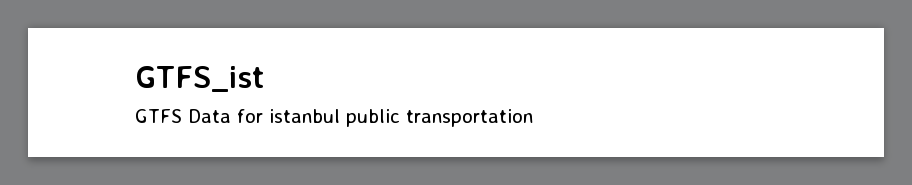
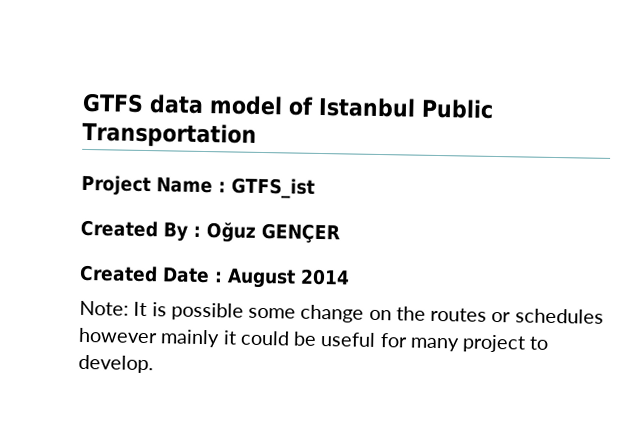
- GTFS_ist
- GTFS Data for istanbul public transportation
+ GTFS data model of Istanbul Public Transportation
+ Project Name : GTFS_ist
+ Created By : Oğuz GENÇER
+ Created Date : August 2014
+ Note: It is possible some change on the routes or schedules however mainly it could be useful for many project to develop.

